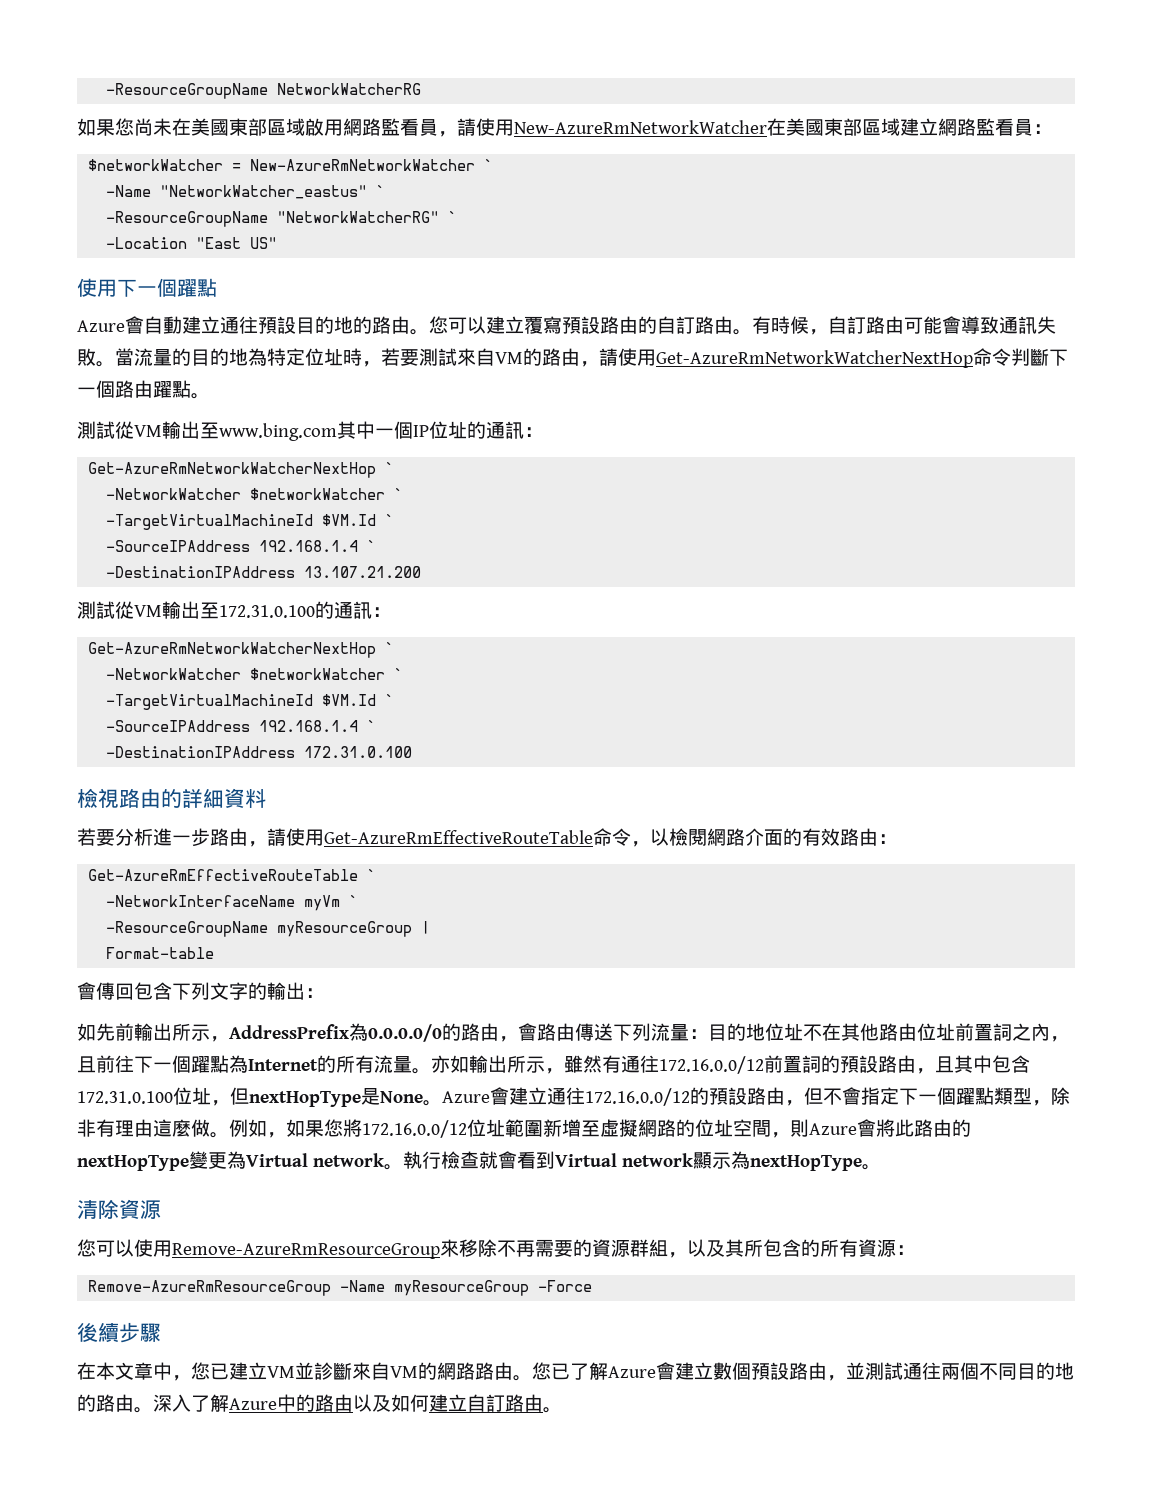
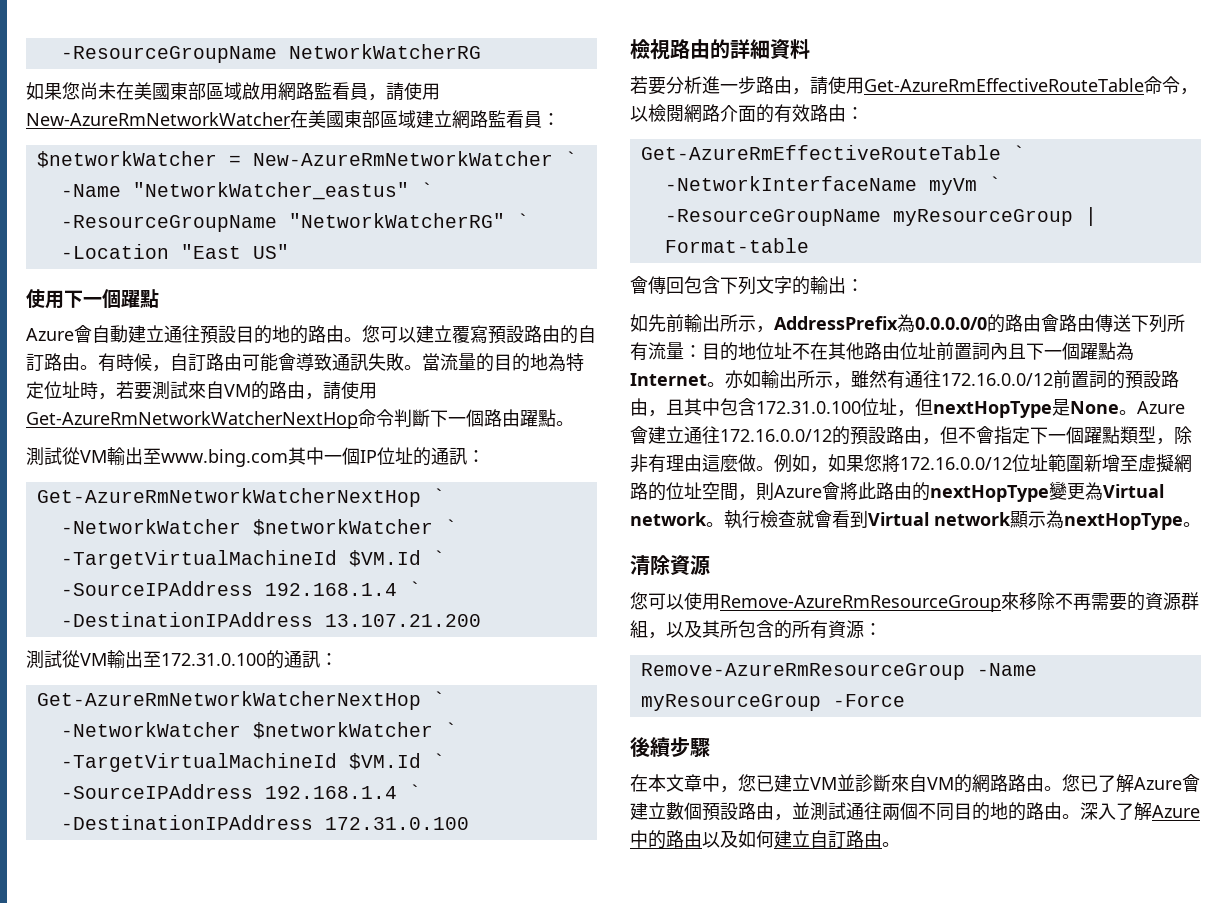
- 如先前輸出所示，AddressPrefix為0.0.0.0/0的路由，會路由傳送下列流量：目的地位址不在其他路由位址前置詞之內，且前往下一個躍點為Internet的所有流量。
+ 如先前輸出所示，AddressPrefix為0.0.0.0/0的路由會路由傳送下列所有流量：目的地位址不在其他路由位址前置詞內且下一個躍點為Internet。

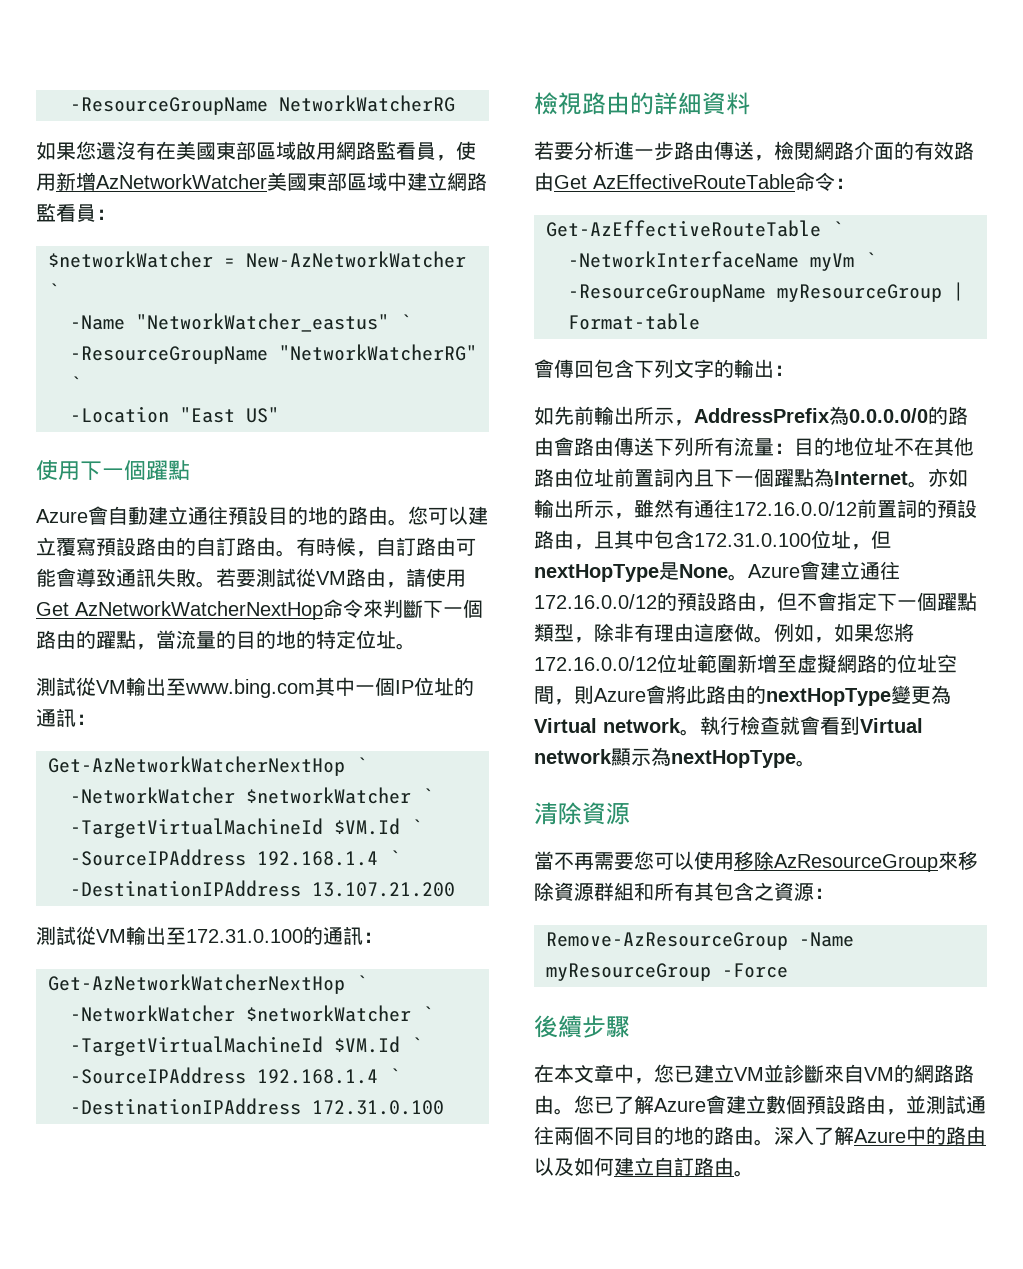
- 如果您尚未在美國東部區域啟用網路監看員，請使用New-AzureRmNetworkWatcher在美國東部區域建立網路監看員：
+ 如果您還沒有在美國東部區域啟用網路監看員，使用新增AzNetworkWatcher美國東部區域中建立網路監看員：
- $networkWatcher = New-AzureRmNetworkWatcher `
+ $networkWatcher = New-AzNetworkWatcher `
- 當流量的目的地為特定位址時，若要測試來自VM的路由，請使用Get-AzureRmNetworkWatcherNextHop命令判斷下一個路由躍點。
+ 若要測試從VM路由，請使用Get AzNetworkWatcherNextHop命令來判斷下一個路由的躍點，當流量的目的地的特定位址。
  測試從VM輸出至www.bing.com其中一個IP位址的通訊：
- Get-AzureRmNetworkWatcherNextHop `
+ Get-AzNetworkWatcherNextHop `
  測試從VM輸出至172.31.0.100的通訊：
- Get-AzureRmNetworkWatcherNextHop `
+ Get-AzNetworkWatcherNextHop `
- 若要分析進一步路由，請使用Get-AzureRmEffectiveRouteTable命令，以檢閱網路介面的有效路由：
- Get-AzureRmEffectiveRouteTable `
+ 若要分析進一步路由傳送，檢閱網路介面的有效路由Get AzEffectiveRouteTable命令：
+ Get-AzEffectiveRouteTable `
- 您可以使用Remove-AzureRmResourceGroup來移除不再需要的資源群組，以及其所包含的所有資源：
+ 當不再需要您可以使用移除AzResourceGroup來移除資源群組和所有其包含之資源：
- Remove-AzureRmResourceGroup -Name myResourceGroup -Force
+ Remove-AzResourceGroup -Name myResourceGroup -Force

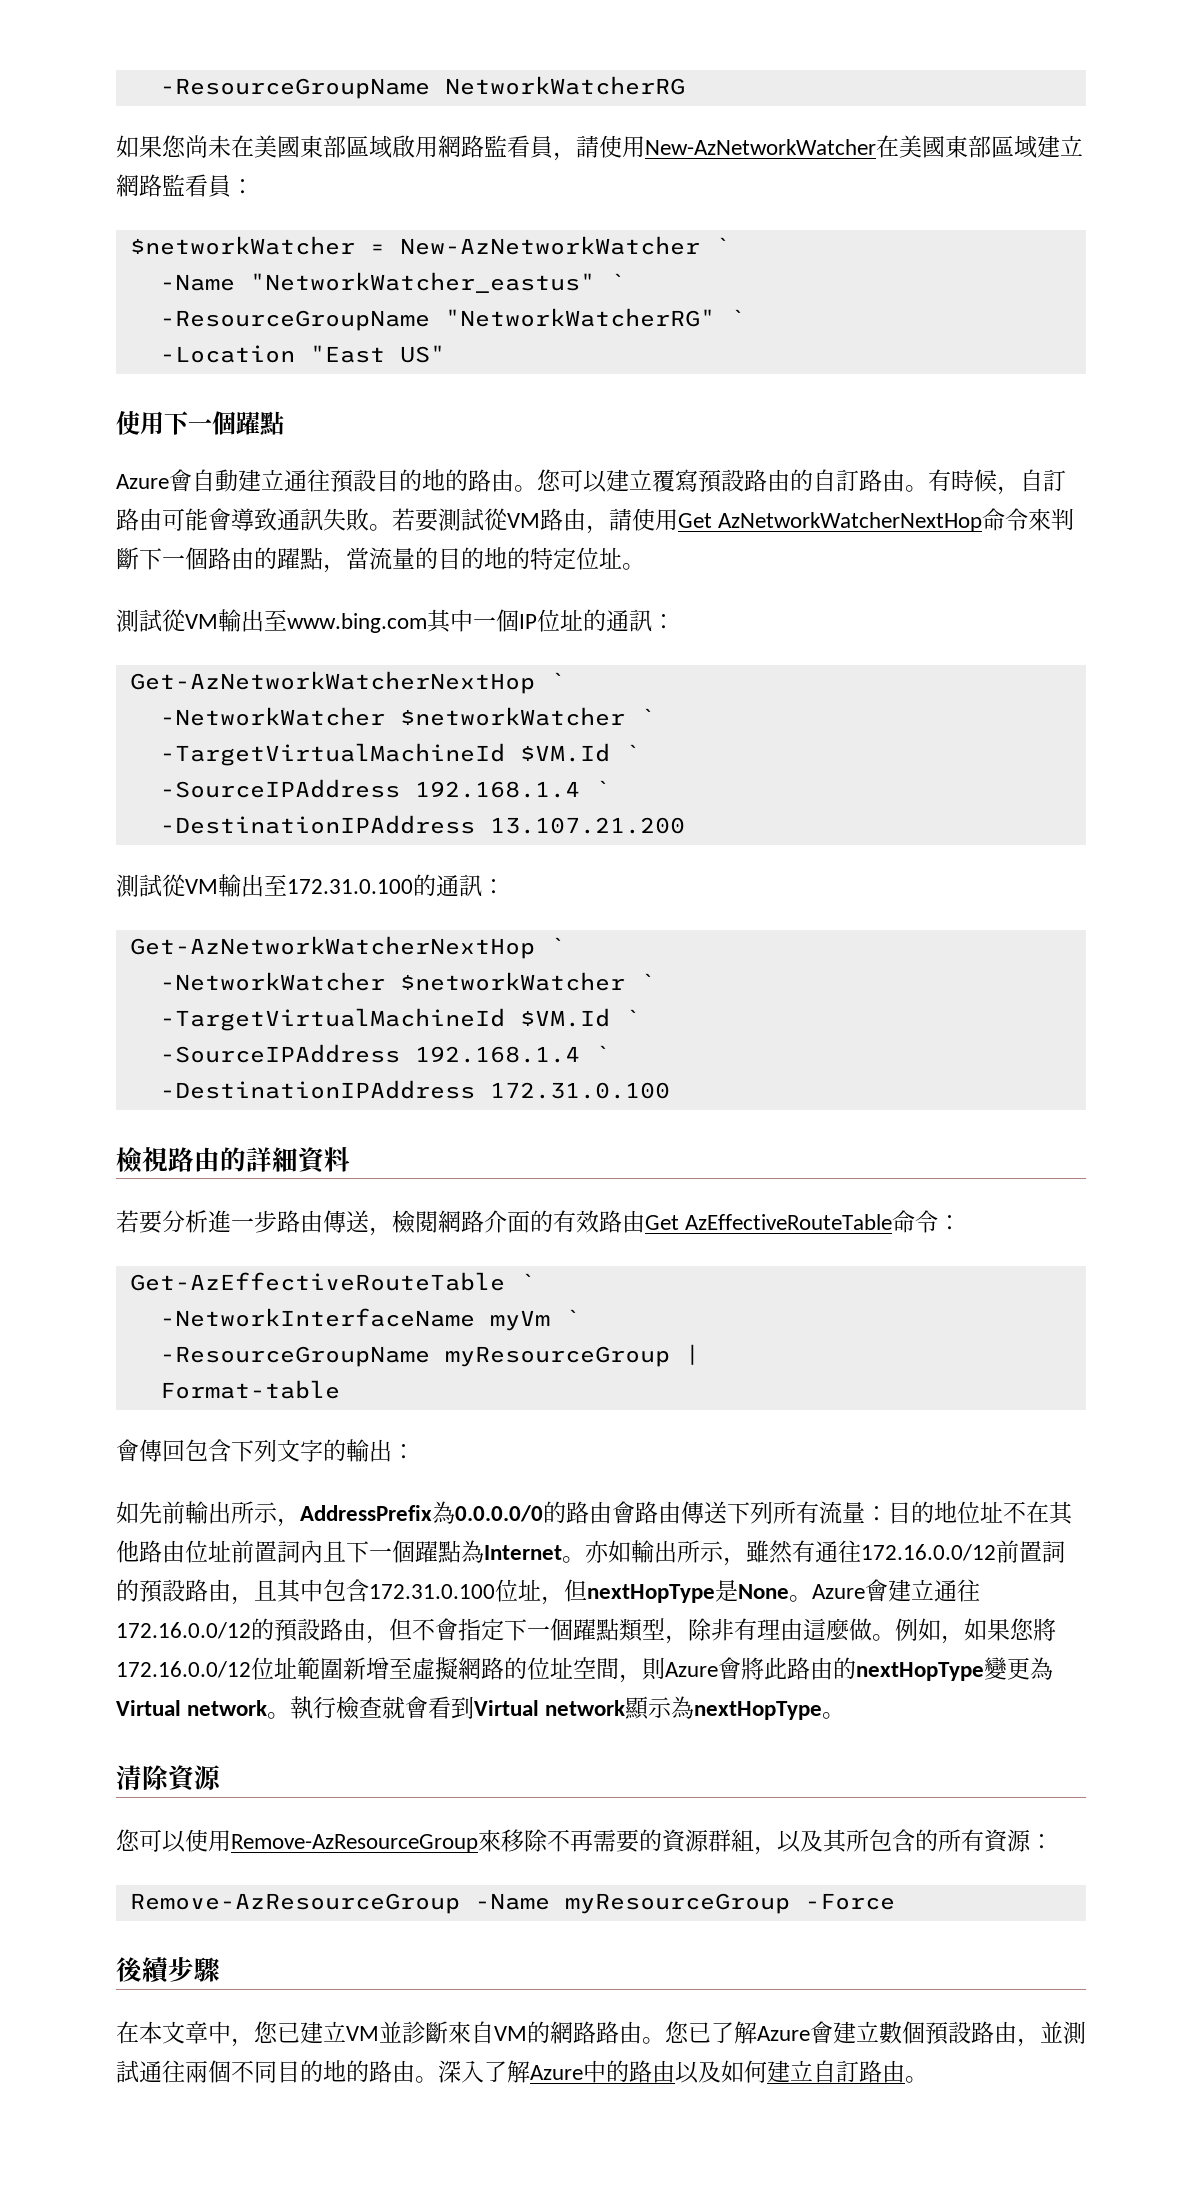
- 如果您還沒有在美國東部區域啟用網路監看員，使用新增AzNetworkWatcher美國東部區域中建立網路監看員：
+ 如果您尚未在美國東部區域啟用網路監看員，請使用New-AzNetworkWatcher在美國東部區域建立網路監看員：
- 當不再需要您可以使用移除AzResourceGroup來移除資源群組和所有其包含之資源：
+ 您可以使用Remove-AzResourceGroup來移除不再需要的資源群組，以及其所包含的所有資源：

